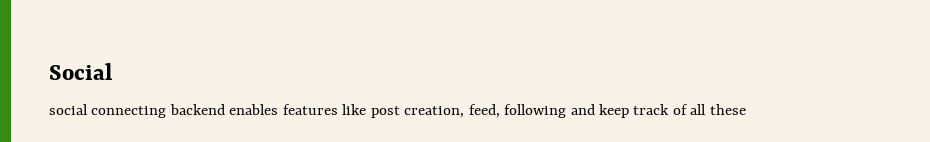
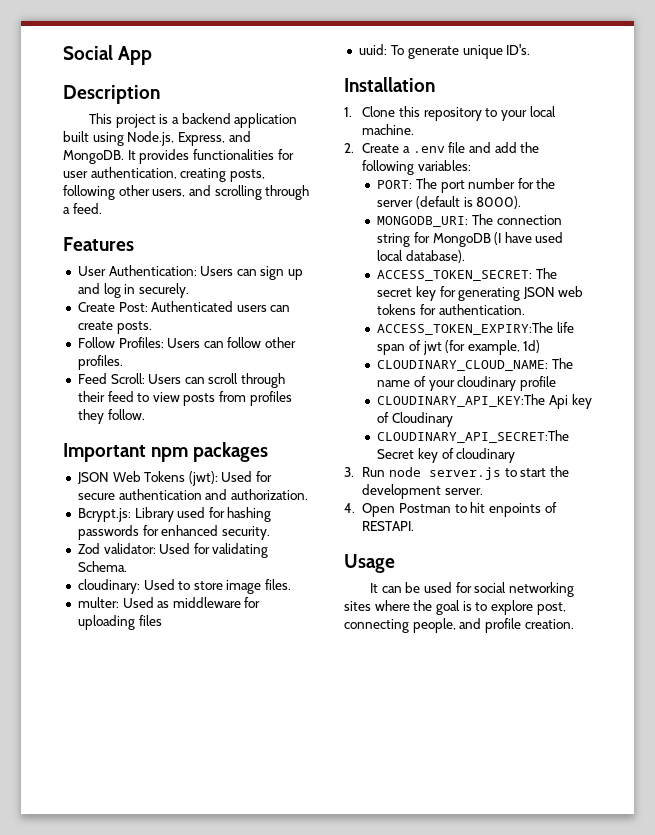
- Social
- social connecting backend enables features like post creation, feed, following and keep track of all these
+ Social App
+ Description
+ This project is a backend application built using Node.js, Express, and MongoDB. It provides functionalities for user authentication, creating posts, following other users, and scrolling through a feed.
+ Features
+ User Authentication: Users can sign up and log in securely.
+ Create Post: Authenticated users can create posts.
+ Follow Profiles: Users can follow other profiles.
+ Feed Scroll: Users can scroll through their feed to view posts from profiles they follow.
+ Important npm packages
+ JSON Web Tokens (jwt): Used for secure authentication and authorization.
+ Bcrypt.js: Library used for hashing passwords for enhanced security.
+ Zod validator: Used for validating Schema.
+ cloudinary: Used to store image files.
+ multer: Used as middleware for uploading files
+ uuid: To generate unique ID's.
+ Installation
+ 1. Clone this repository to your local machine.
+ 2. Create a .env file and add the following variables:
+ PORT: The port number for the server (default is 8000).
+ MONGODB_URI: The connection string for MongoDB (I have used local database).
+ ACCESS_TOKEN_SECRET: The secret key for generating JSON web tokens for authentication.
+ ACCESS_TOKEN_EXPIRY:The life span of jwt (for example, 1d)
+ CLOUDINARY_CLOUD_NAME: The name of your cloudinary profile
+ CLOUDINARY_API_KEY:The Api key of Cloudinary
+ CLOUDINARY_API_SECRET:The Secret key of cloudinary
+ 3. Run node server.js to start the development server.
+ 4. Open Postman to hit enpoints of RESTAPI.
+ Usage
+ It can be used for social networking sites where the goal is to explore post, connecting people, and profile creation.

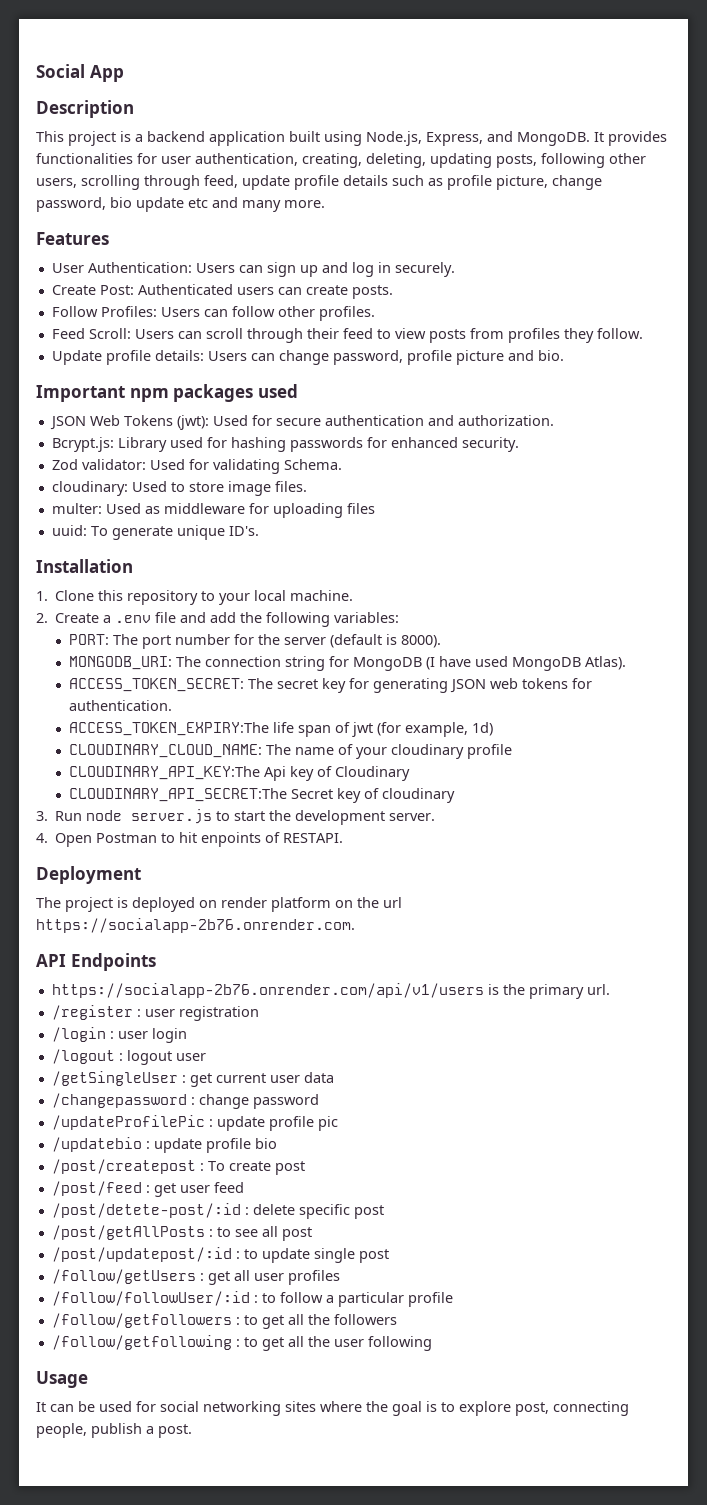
- It provides functionalities for user authentication, creating posts, following other users, and scrolling through a feed.
+ It provides functionalities for user authentication, creating, deleting, updating posts, following other users, scrolling through feed, update profile details such as profile picture, change password, bio update etc and many more.
+ Update profile details: Users can change password, profile picture and bio.
- Important npm packages
+ Important npm packages used
- MONGODB_URI: The connection string for MongoDB (I have used local database).
+ MONGODB_URI: The connection string for MongoDB (I have used MongoDB Atlas).
+ Deployment
+ The project is deployed on render platform on the url https://socialapp-2b76.onrender.com.
+ API Endpoints
+ https://socialapp-2b76.onrender.com/api/v1/users is the primary url.
+ /register : user registration
+ /login : user login
+ /logout : logout user
+ /getSingleUser : get current user data
+ /changepassword : change password
+ /updateProfilePic : update profile pic
+ /updatebio : update profile bio
+ /post/createpost : To create post
+ /post/feed : get user feed
+ /post/detete-post/:id : delete specific post
+ /post/getAllPosts : to see all post
+ /post/updatepost/:id : to update single post
+ /follow/getUsers : get all user profiles
+ /follow/followUser/:id : to follow a particular profile
+ /follow/getfollowers : to get all the followers
+ /follow/getfollowing : to get all the user following
- It can be used for social networking sites where the goal is to explore post, connecting people, and profile creation.
+ It can be used for social networking sites where the goal is to explore post, connecting people, publish a post.

